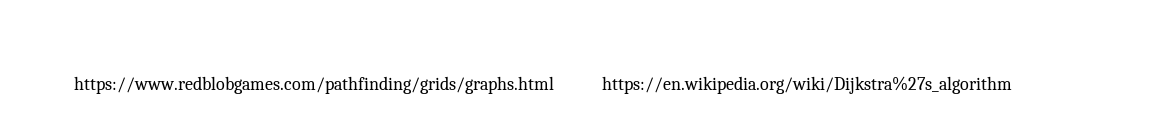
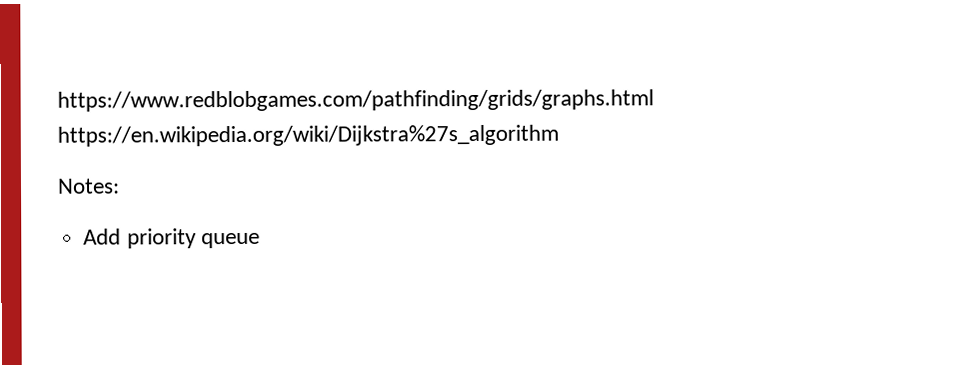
+ Notes:
+ Add priority queue

